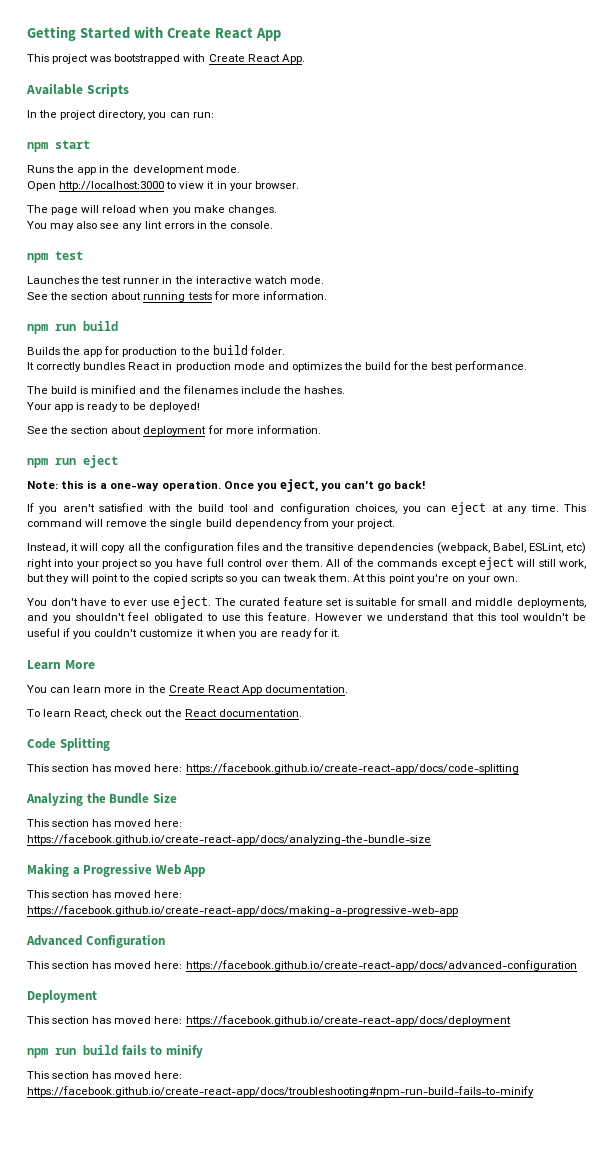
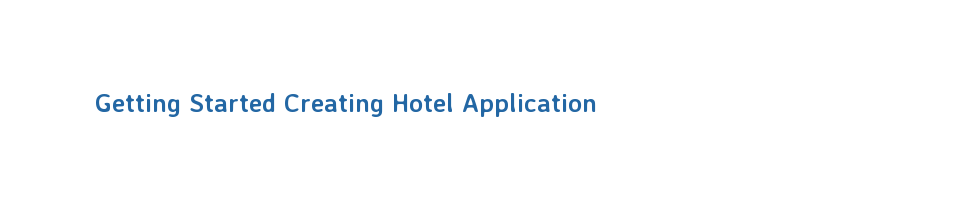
- Getting Started with Create React App
- This project was bootstrapped with Create React App.
- Available Scripts
- In the project directory, you can run:
- npm start
- Runs the app in the development mode.
- Open http://localhost:3000 to view it in your browser.
- The page will reload when you make changes.
- You may also see any lint errors in the console.
- npm test
- Launches the test runner in the interactive watch mode.
- See the section about running tests for more information.
- npm run build
- Builds the app for production to the build folder.
- It correctly bundles React in production mode and optimizes the build for the best performance.
- The build is minified and the filenames include the hashes.
- Your app is ready to be deployed!
- See the section about deployment for more information.
- npm run eject
- Note: this is a one-way operation. Once you eject, you can't go back!
- If you aren't satisfied with the build tool and configuration choices, you can eject at any time. This command will remove the single build dependency from your project.
- Instead, it will copy all the configuration files and the transitive dependencies (webpack, Babel, ESLint, etc) right into your project so you have full control over them. All of the commands except eject will still work, but they will point to the copied scripts so you can tweak them. At this point you're on your own.
- You don't have to ever use eject. The curated feature set is suitable for small and middle deployments, and you shouldn't feel obligated to use this feature. However we understand that this tool wouldn't be useful if you couldn't customize it when you are ready for it.
- Learn More
- You can learn more in the Create React App documentation.
- To learn React, check out the React documentation.
- Code Splitting
- This section has moved here: https://facebook.github.io/create-react-app/docs/code-splitting
- Analyzing the Bundle Size
- This section has moved here: https://facebook.github.io/create-react-app/docs/analyzing-the-bundle-size
- Making a Progressive Web App
- This section has moved here: https://facebook.github.io/create-react-app/docs/making-a-progressive-web-app
- Advanced Configuration
- This section has moved here: https://facebook.github.io/create-react-app/docs/advanced-configuration
- Deployment
- This section has moved here: https://facebook.github.io/create-react-app/docs/deployment
- npm run build fails to minify
- This section has moved here: https://facebook.github.io/create-react-app/docs/troubleshooting#npm-run-build-fails-to-minify
+ Getting Started Creating Hotel Application

